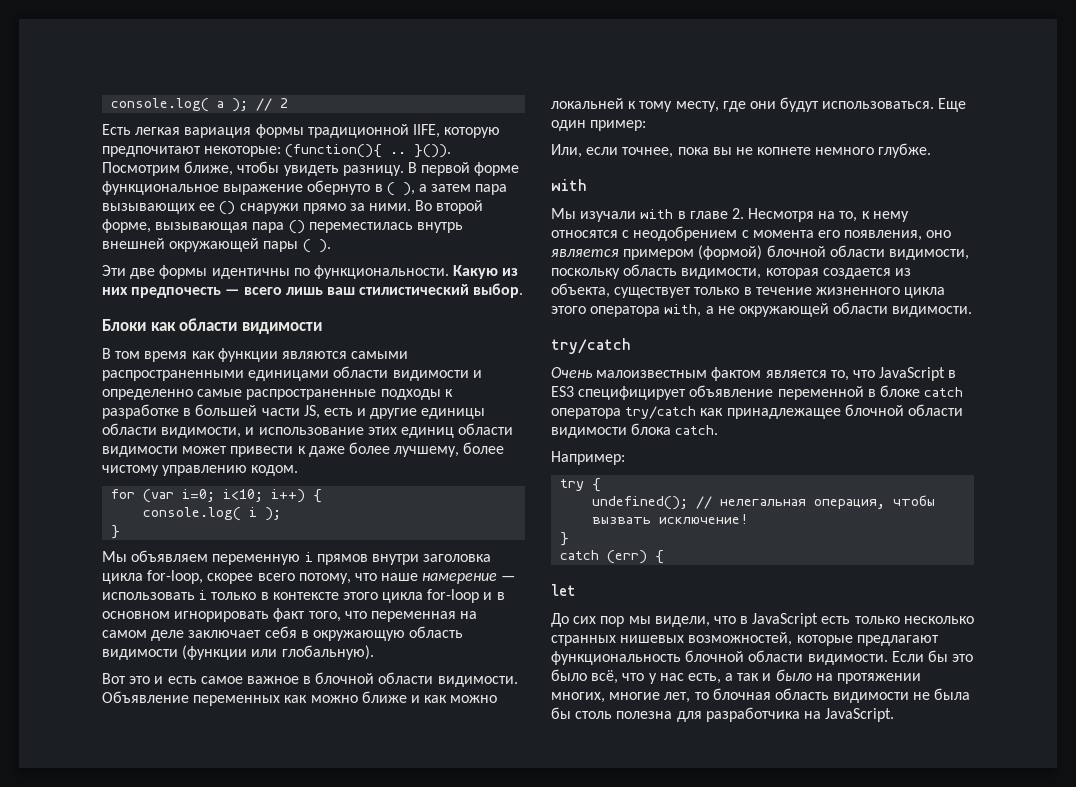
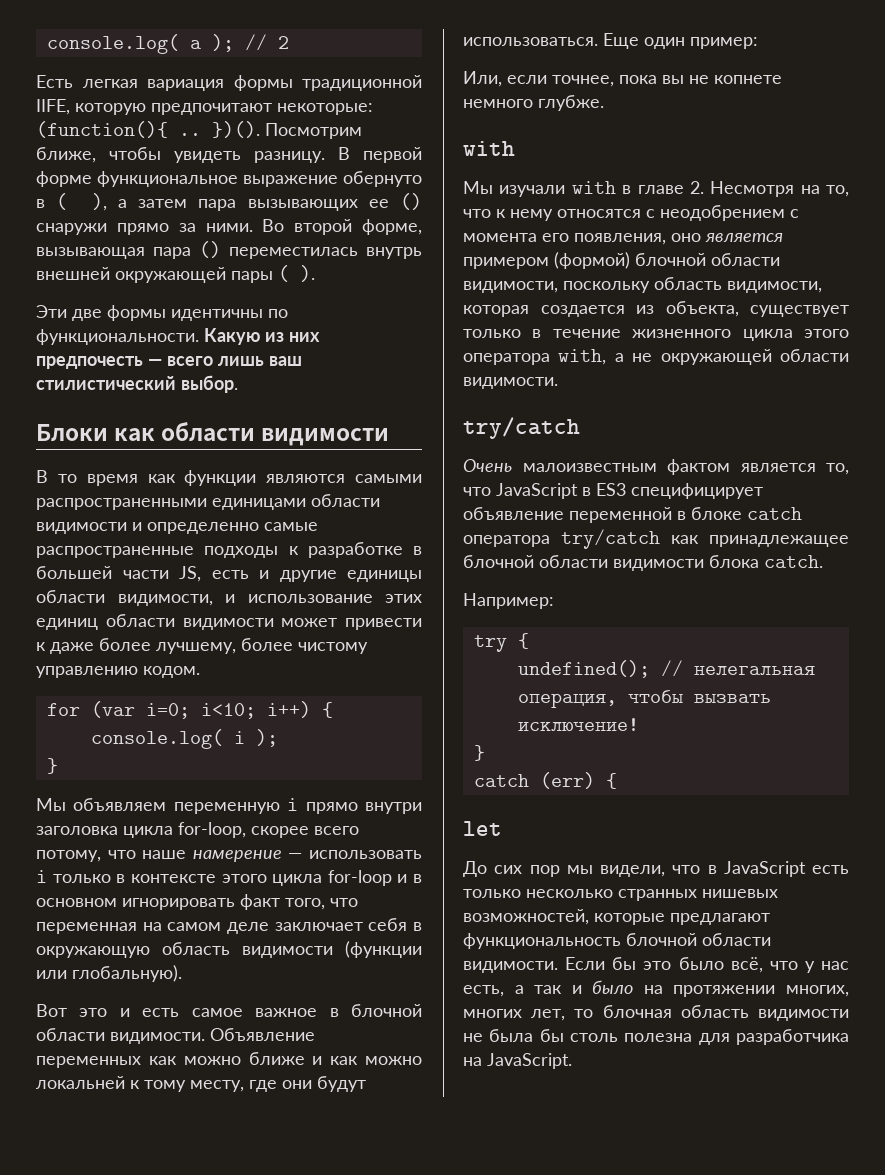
- }()).
+ })().
- В том время как функции являются самыми распространенными единицами области видимости и определенно самые распространенные подходы к разработке в большей части JS, есть и другие единицы области видимости, и использование этих единиц области видимости может привести к даже более лучшему, более чистому управлению кодом.
+ В то время как функции являются самыми распространенными единицами области видимости и определенно самые распространенные подходы к разработке в большей части JS, есть и другие единицы области видимости, и использование этих единиц области видимости может привести к даже более лучшему, более чистому управлению кодом.
- Мы объявляем переменную i прямов внутри заголовка цикла for-loop, скорее всего потому, что наше намерение — использовать i только в контексте этого цикла for-loop и в основном игнорировать факт того, что переменная на самом деле заключает себя в окружающую область видимости (функции или глобальную).
+ Мы объявляем переменную i прямо внутри заголовка цикла for-loop, скорее всего потому, что наше намерение — использовать i только в контексте этого цикла for-loop и в основном игнорировать факт того, что переменная на самом деле заключает себя в окружающую область видимости (функции или глобальную).
- Мы изучали with в главе 2. Несмотря на то, к нему относятся с неодобрением с момента его появления, оно является примером (формой) блочной области видимости, поскольку область видимости, которая создается из объекта, существует только в течение жизненного цикла этого оператора with, а не окружающей области видимости.
+ Мы изучали with в главе 2. Несмотря на то, что к нему относятся с неодобрением с момента его появления, оно является примером (формой) блочной области видимости, поскольку область видимости, которая создается из объекта, существует только в течение жизненного цикла этого оператора with, а не окружающей области видимости.
- Если бы это было всё, что у нас есть, а так и было на протяжении многих, многие лет, то блочная область видимости не была бы столь полезна для разработчика на JavaScript.
+ Если бы это было всё, что у нас есть, а так и было на протяжении многих, многих лет, то блочная область видимости не была бы столь полезна для разработчика на JavaScript.

